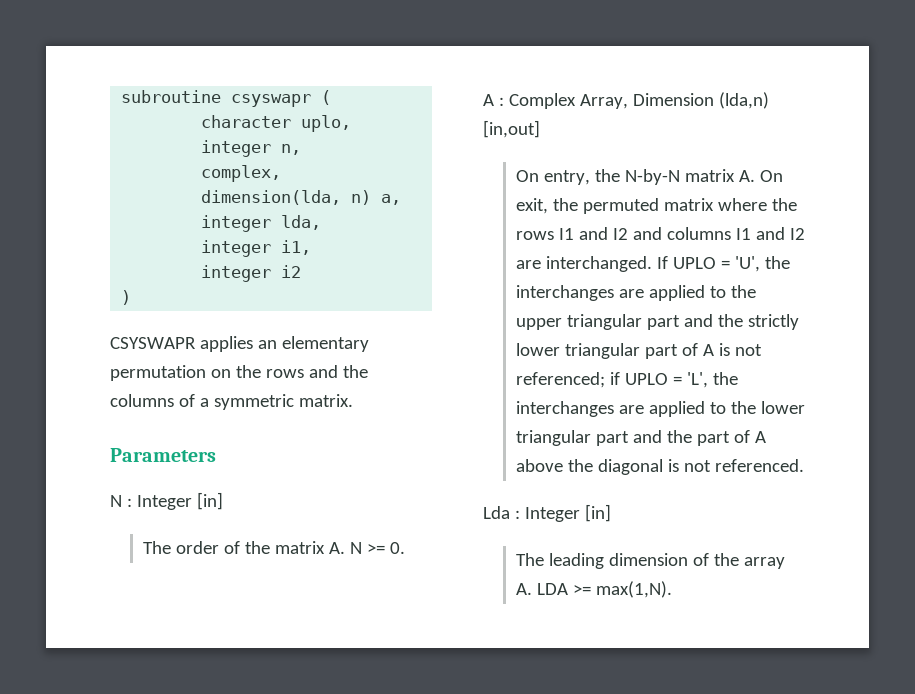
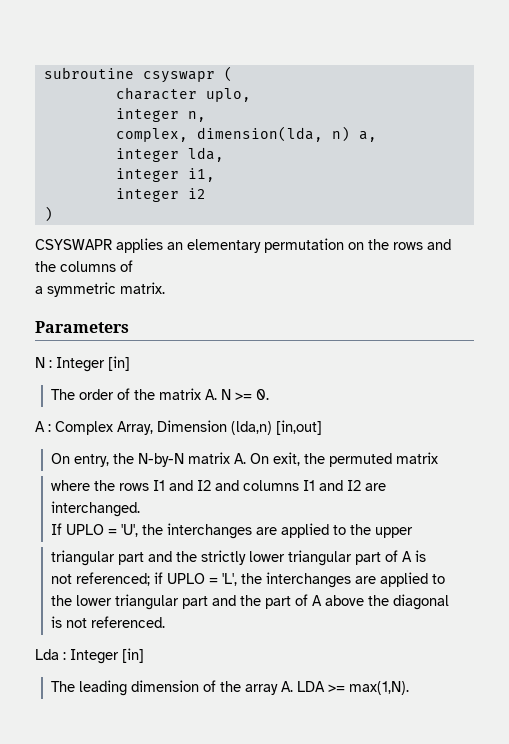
- CSYSWAPR applies an elementary permutation on the rows and the columns of a symmetric matrix.
+ CSYSWAPR applies an elementary permutation on the rows and the columns of
+ a symmetric matrix.
- On entry, the N-by-N matrix A. On exit, the permuted matrix where the rows I1 and I2 and columns I1 and I2 are interchanged. If UPLO = 'U', the interchanges are applied to the upper triangular part and the strictly lower triangular part of A is not referenced;
+ On entry, the N-by-N matrix A. On exit, the permuted matrix
+ where the rows I1 and I2 and columns I1 and I2 are interchanged.
+ If UPLO = 'U', the interchanges are applied to the upper
+ triangular part and the strictly lower triangular part of A is
+ not referenced;
- if UPLO = 'L', the interchanges are applied to the lower triangular part and the part of A above the diagonal is not referenced.
+ if UPLO = 'L', the interchanges are applied to
+ the lower triangular part and the part of A above the diagonal
+ is not referenced.

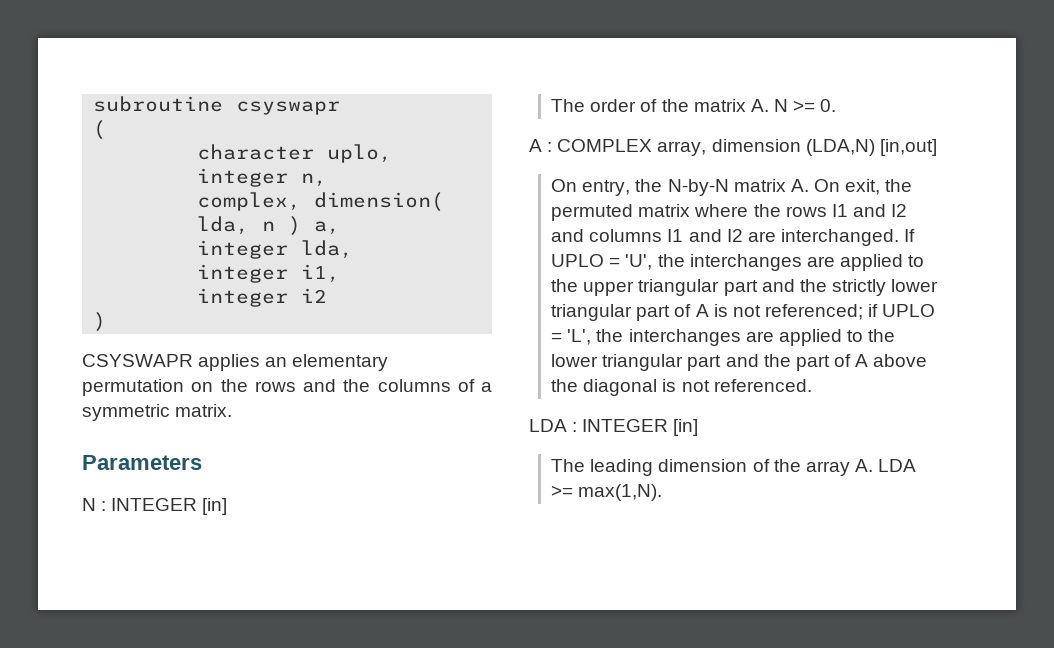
- subroutine csyswapr (
+ subroutine csyswapr
+ (
- complex, dimension(lda, n) a,
+ complex, dimension( lda, n ) a,
- CSYSWAPR applies an elementary permutation on the rows and the columns of
- a symmetric matrix.
+ CSYSWAPR applies an elementary permutation on the rows and the columns of a symmetric matrix.
- N : Integer [in]
+ N : INTEGER [in]
- A : Complex Array, Dimension (lda,n) [in,out]
+ A : COMPLEX array, dimension (LDA,N) [in,out]
- On entry, the N-by-N matrix A. On exit, the permuted matrix
- where the rows I1 and I2 and columns I1 and I2 are interchanged.
- If UPLO = 'U', the interchanges are applied to the upper
- triangular part and the strictly lower triangular part of A is
- not referenced;
+ On entry, the N-by-N matrix A. On exit, the permuted matrix where the rows I1 and I2 and columns I1 and I2 are interchanged. If UPLO = 'U', the interchanges are applied to the upper triangular part and the strictly lower triangular part of A is not referenced;
- if UPLO = 'L', the interchanges are applied to
- the lower triangular part and the part of A above the diagonal
- is not referenced.
+ if UPLO = 'L', the interchanges are applied to the lower triangular part and the part of A above the diagonal is not referenced.
- Lda : Integer [in]
+ LDA : INTEGER [in]

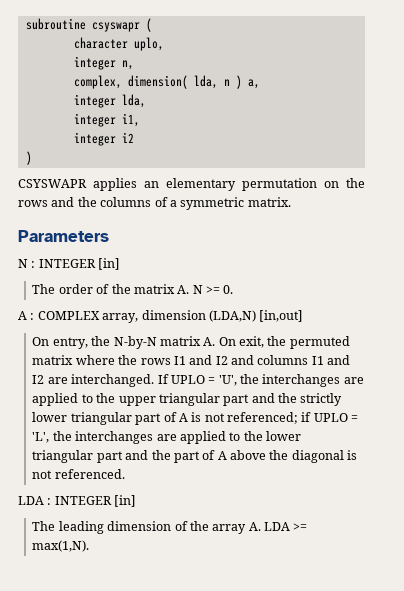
- subroutine csyswapr
- (
+ subroutine csyswapr (

